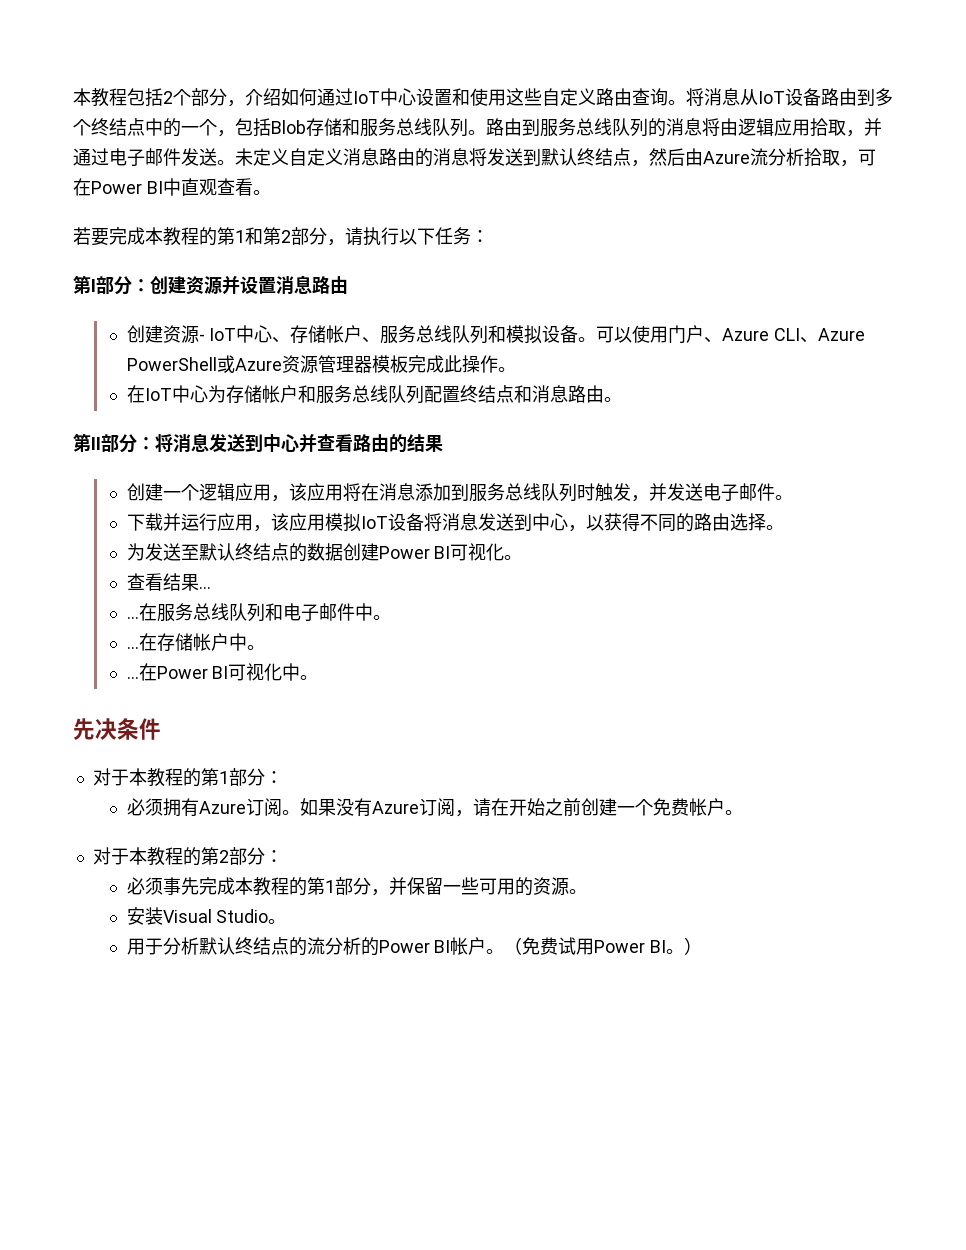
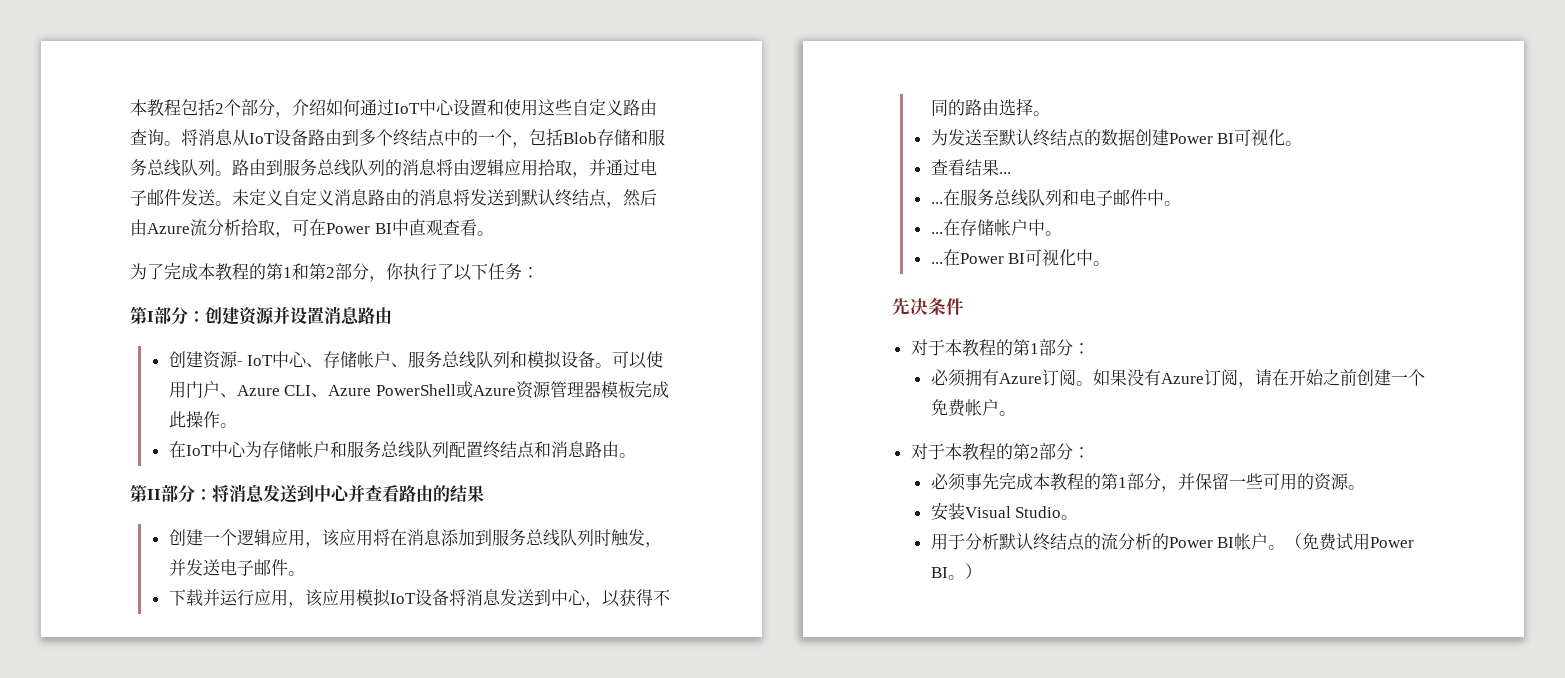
- 若要完成本教程的第1和第2部分，请执行以下任务：
+ 为了完成本教程的第1和第2部分，你执行了以下任务：

